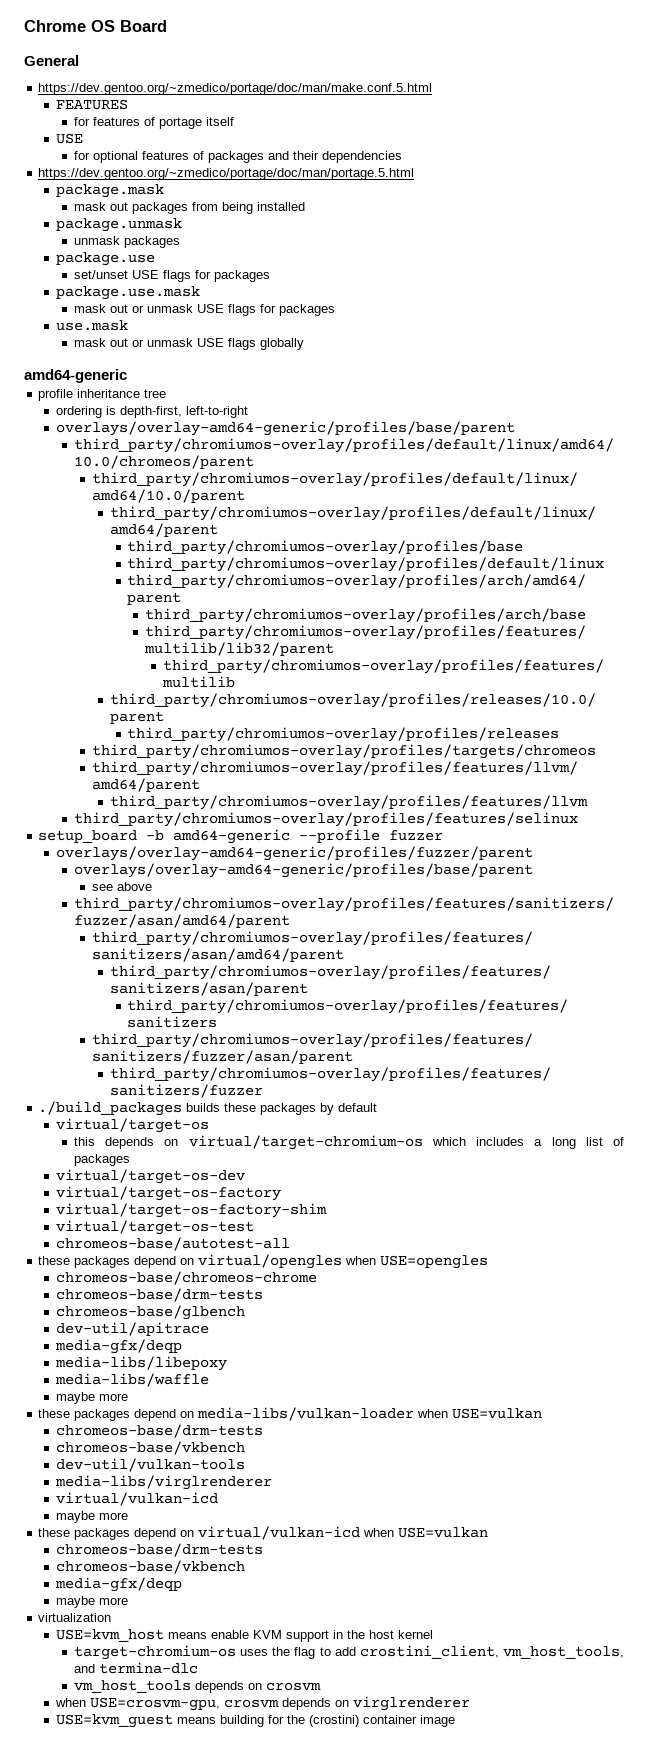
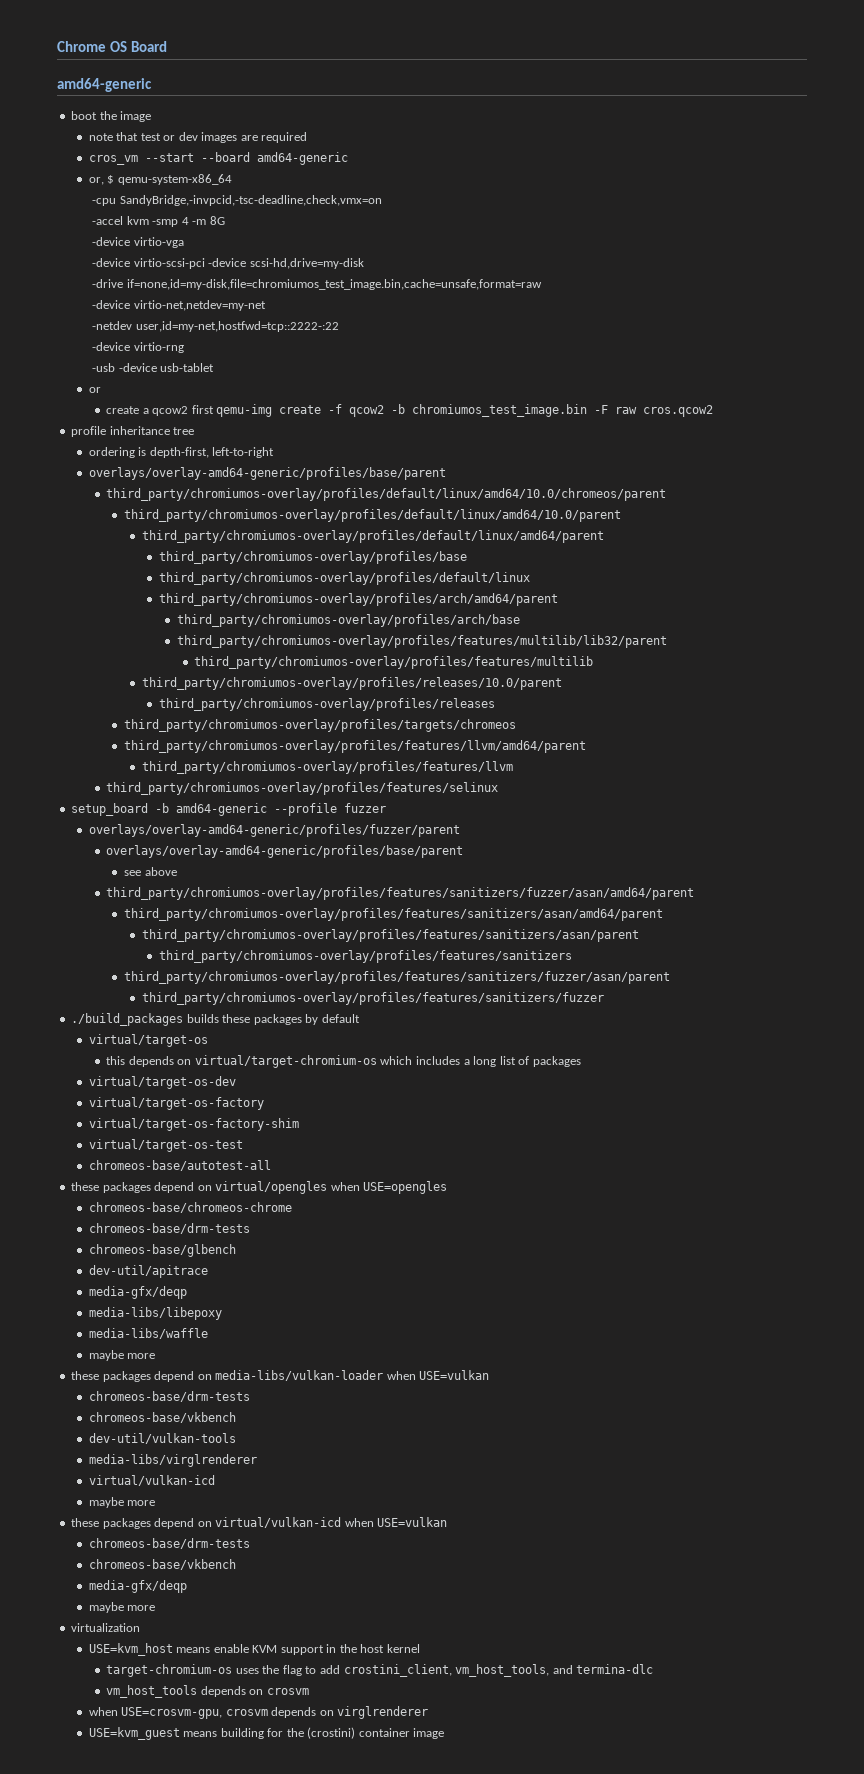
  Chrome OS Board
- General
- https://dev.gentoo.org/~zmedico/portage/doc/man/make.conf.5.html
- FEATURES
- for features of portage itself
- USE
- for optional features of packages and their dependencies
- https://dev.gentoo.org/~zmedico/portage/doc/man/portage.5.html
- package.mask
- mask out packages from being installed
- package.unmask
- unmask packages
- package.use
- set/unset USE flags for packages
- package.use.mask
- mask out or unmask USE flags for packages
- use.mask
- mask out or unmask USE flags globally
  amd64-generic
+ boot the image
+ note that test or dev images are required
+ cros_vm --start --board amd64-generic
+ or, $ qemu-system-x86_64
+ -cpu SandyBridge,-invpcid,-tsc-deadline,check,vmx=on
+ -accel kvm -smp 4 -m 8G
+ -device virtio-vga
+ -device virtio-scsi-pci -device scsi-hd,drive=my-disk
+ -drive if=none,id=my-disk,file=chromiumos_test_image.bin,cache=unsafe,format=raw
+ -device virtio-net,netdev=my-net
+ -netdev user,id=my-net,hostfwd=tcp::2222-:22
+ -device virtio-rng
+ -usb -device usb-tablet
+ or
+ create a qcow2 first qemu-img create -f qcow2 -b chromiumos_test_image.bin -F raw cros.qcow2

